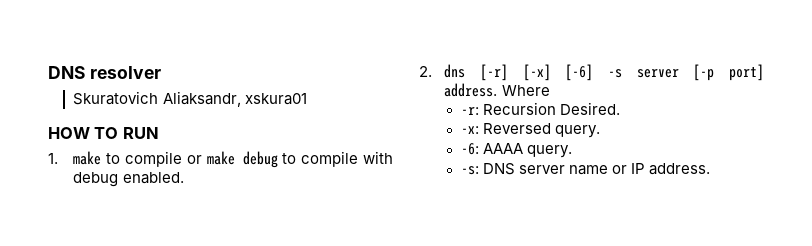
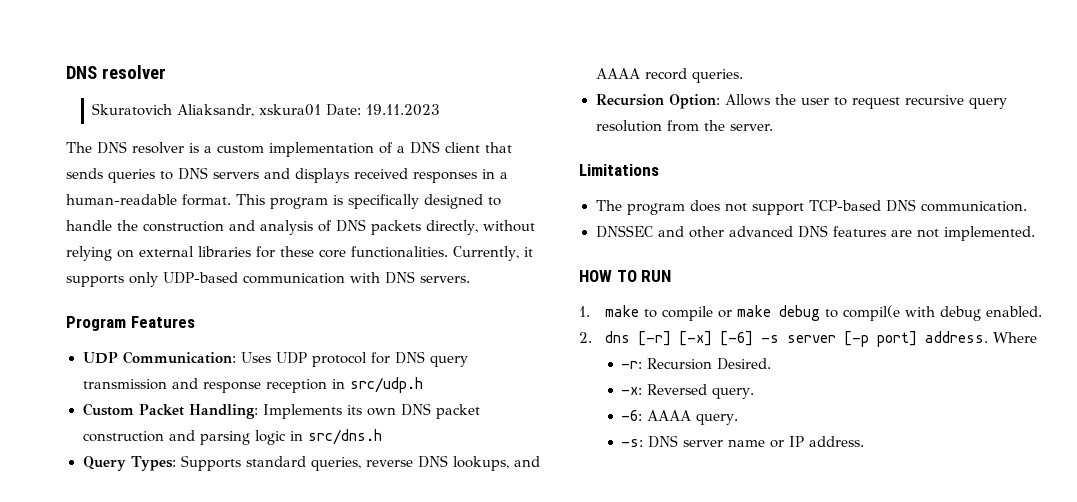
- Skuratovich Aliaksandr, xskura01
+ Skuratovich Aliaksandr, xskura01 Date: 19.11.2023
+ The DNS resolver is a custom implementation of a DNS client that sends queries to DNS servers and displays received responses in a human-readable format. This program is specifically designed to handle the construction and analysis of DNS packets directly, without relying on external libraries for these core functionalities. Currently, it supports only UDP-based communication with DNS servers.
+ Program Features
+ UDP Communication: Uses UDP protocol for DNS query transmission and response reception in src/udp.h
+ Custom Packet Handling: Implements its own DNS packet construction and parsing logic in src/dns.h
+ Query Types: Supports standard queries, reverse DNS lookups, and AAAA record queries.
+ Recursion Option: Allows the user to request recursive query resolution from the server.
+ Limitations
+ The program does not support TCP-based DNS communication.
+ DNSSEC and other advanced DNS features are not implemented.
- 1. make to compile or make debug to compile with debug enabled.
+ 1. make to compile or make debug to compil(e with debug enabled.

